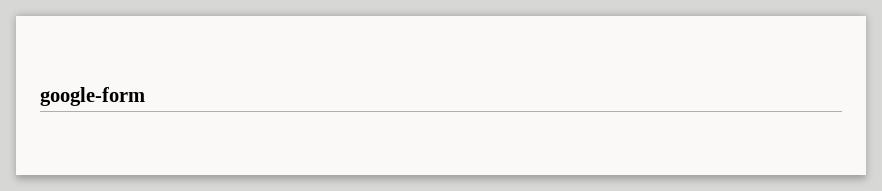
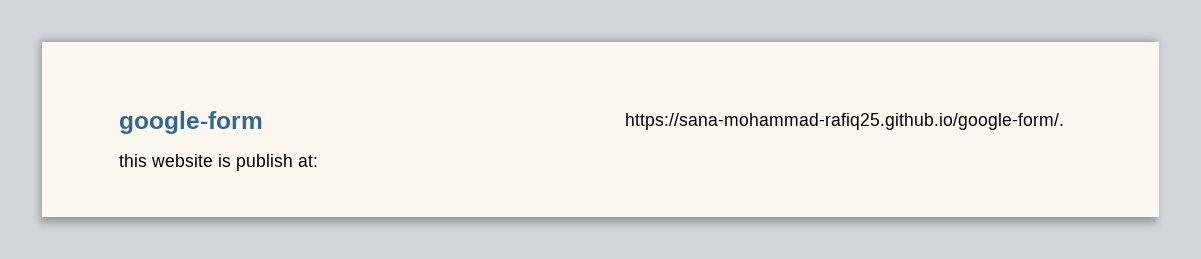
+ this website is publish at: https://sana-mohammad-rafiq25.github.io/google-form/.

